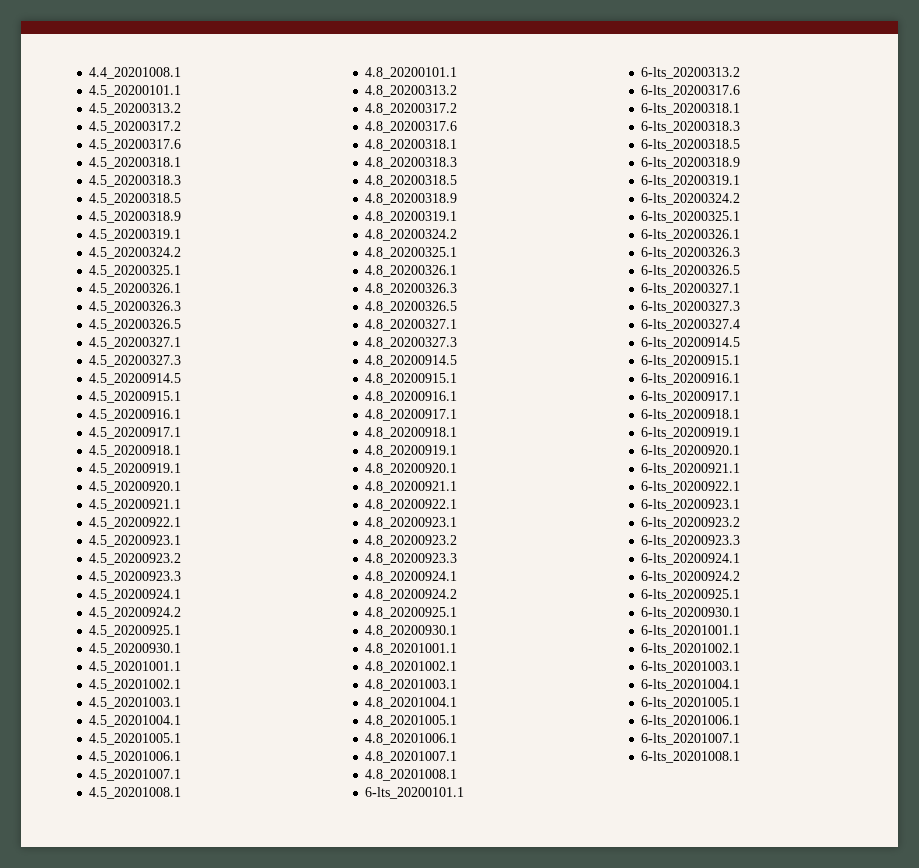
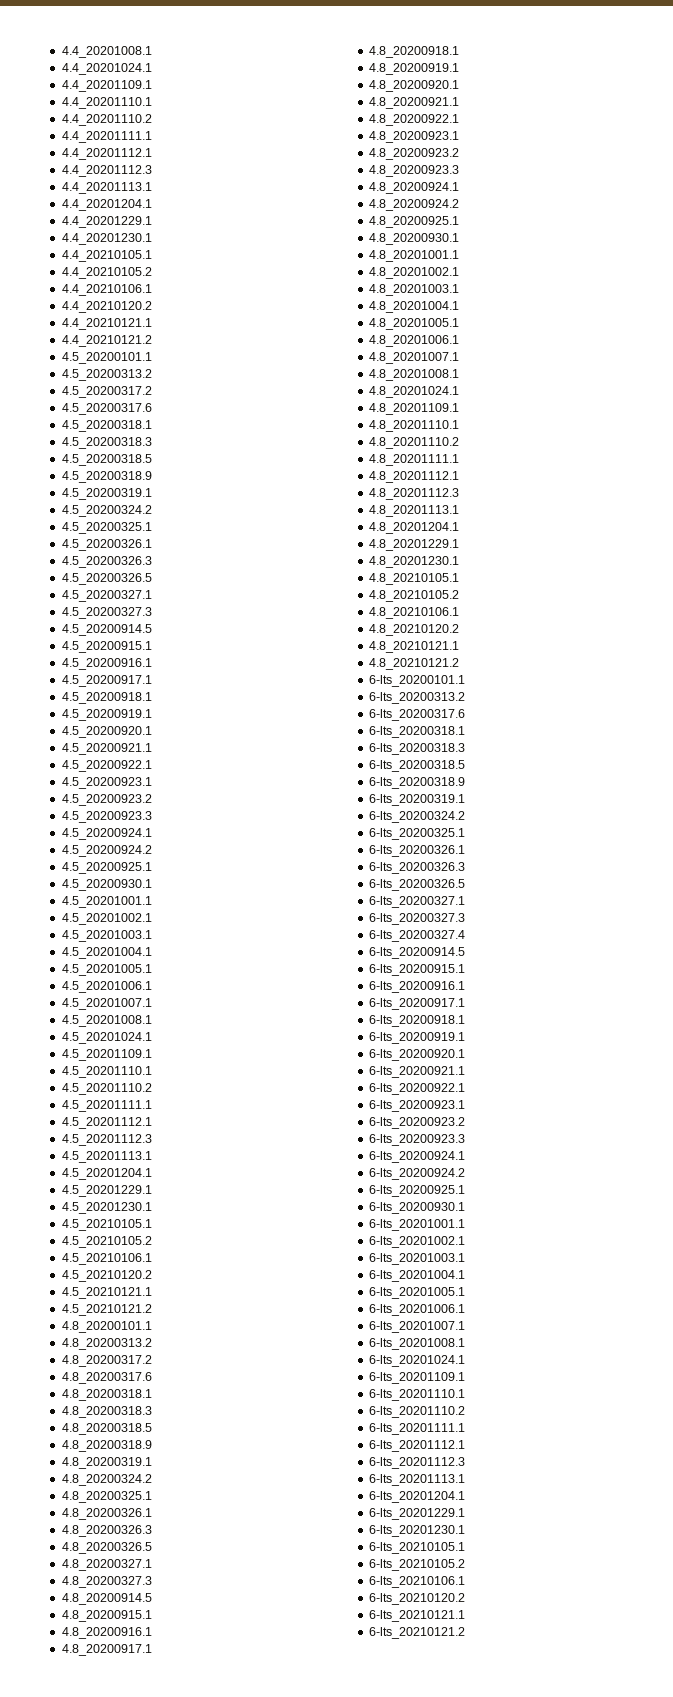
+ 4.4_20201024.1
+ 4.4_20201109.1
+ 4.4_20201110.1
+ 4.4_20201110.2
+ 4.4_20201111.1
+ 4.4_20201112.1
+ 4.4_20201112.3
+ 4.4_20201113.1
+ 4.4_20201204.1
+ 4.4_20201229.1
+ 4.4_20201230.1
+ 4.4_20210105.1
+ 4.4_20210105.2
+ 4.4_20210106.1
+ 4.4_20210120.2
+ 4.4_20210121.1
+ 4.4_20210121.2
+ 4.5_20201024.1
+ 4.5_20201109.1
+ 4.5_20201110.1
+ 4.5_20201110.2
+ 4.5_20201111.1
+ 4.5_20201112.1
+ 4.5_20201112.3
+ 4.5_20201113.1
+ 4.5_20201204.1
+ 4.5_20201229.1
+ 4.5_20201230.1
+ 4.5_20210105.1
+ 4.5_20210105.2
+ 4.5_20210106.1
+ 4.5_20210120.2
+ 4.5_20210121.1
+ 4.5_20210121.2
+ 4.8_20201024.1
+ 4.8_20201109.1
+ 4.8_20201110.1
+ 4.8_20201110.2
+ 4.8_20201111.1
+ 4.8_20201112.1
+ 4.8_20201112.3
+ 4.8_20201113.1
+ 4.8_20201204.1
+ 4.8_20201229.1
+ 4.8_20201230.1
+ 4.8_20210105.1
+ 4.8_20210105.2
+ 4.8_20210106.1
+ 4.8_20210120.2
+ 4.8_20210121.1
+ 4.8_20210121.2
+ 6-lts_20201024.1
+ 6-lts_20201109.1
+ 6-lts_20201110.1
+ 6-lts_20201110.2
+ 6-lts_20201111.1
+ 6-lts_20201112.1
+ 6-lts_20201112.3
+ 6-lts_20201113.1
+ 6-lts_20201204.1
+ 6-lts_20201229.1
+ 6-lts_20201230.1
+ 6-lts_20210105.1
+ 6-lts_20210105.2
+ 6-lts_20210106.1
+ 6-lts_20210120.2
+ 6-lts_20210121.1
+ 6-lts_20210121.2

